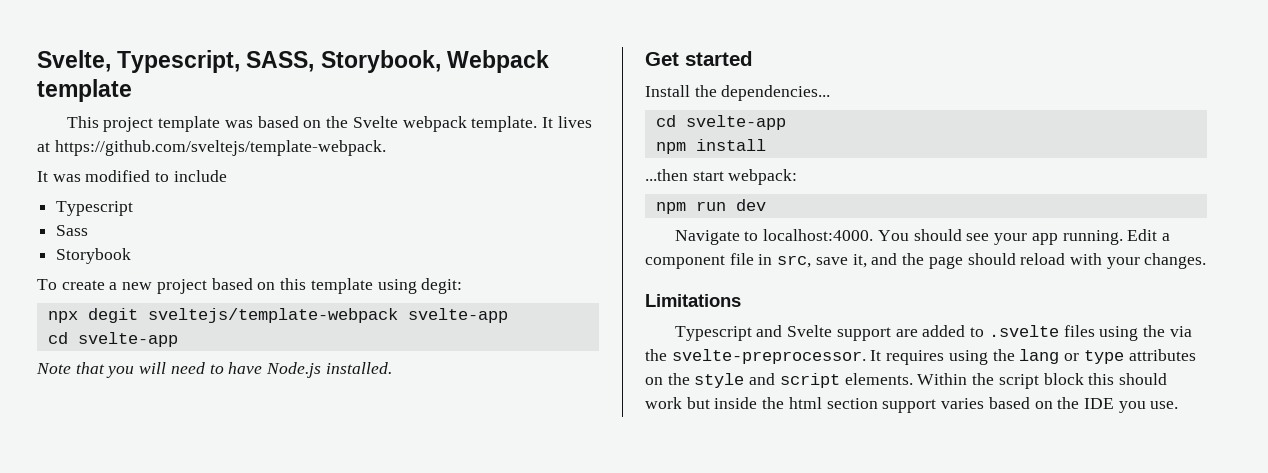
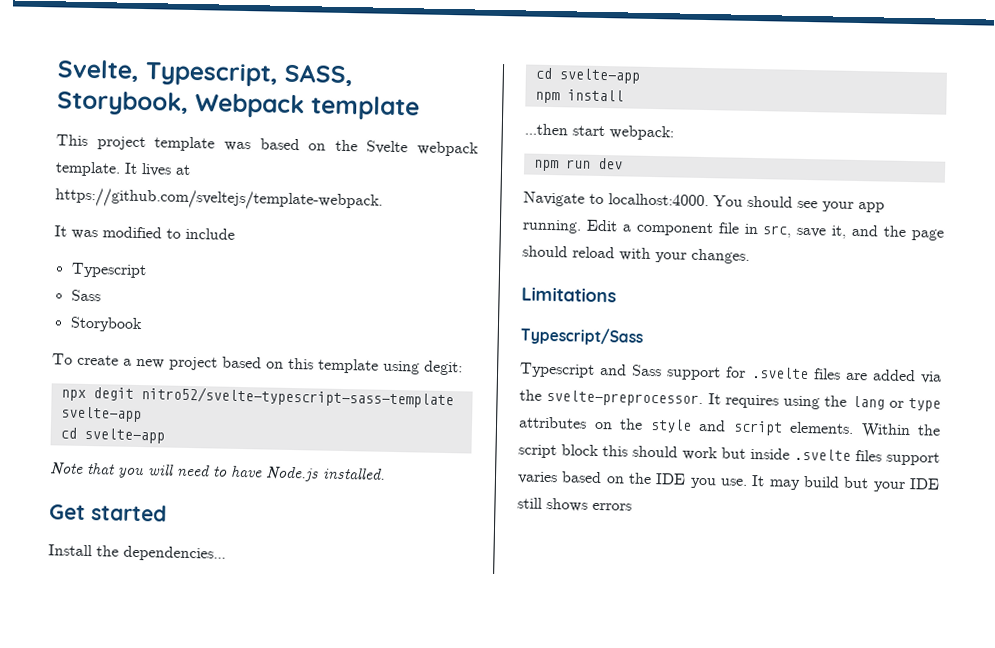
- npx degit sveltejs/template-webpack svelte-app
+ npx degit nitro52/svelte-typescript-sass-template svelte-app
+ Typescript/Sass
- Typescript and Svelte support are added to .svelte files using the via the svelte-preprocessor.
+ Typescript and Sass support for .svelte files are added via the svelte-preprocessor.
- Within the script block this should work but inside the html section support varies based on the IDE you use.
+ Within the script block this should work but inside .svelte files support varies based on the IDE you use.
+ It may build but your IDE still shows errors

